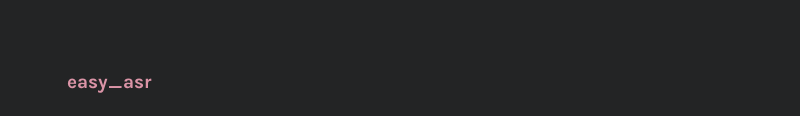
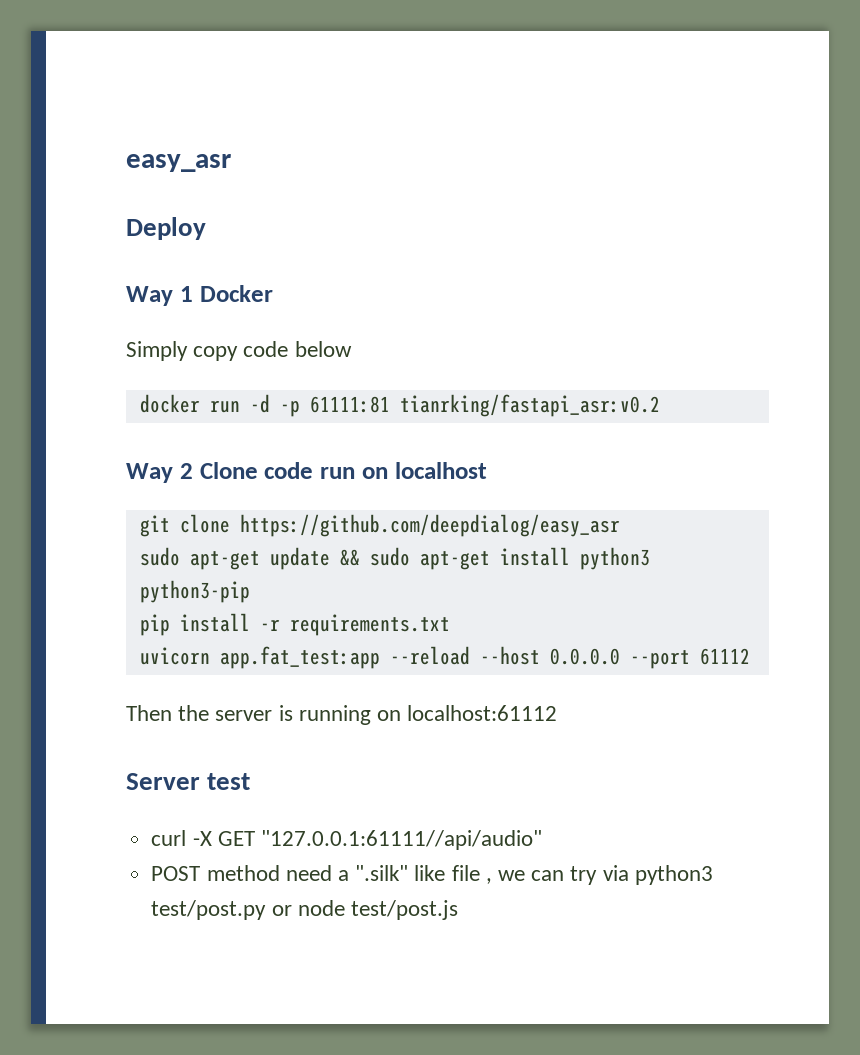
+ Deploy
+ Way 1 Docker
+ Simply copy code below
+ docker run -d -p 61111:81 tianrking/fastapi_asr:v0.2
+ Way 2 Clone code run on localhost
+ git clone https://github.com/deepdialog/easy_asr
+ sudo apt-get update && sudo apt-get install python3 python3-pip
+ pip install -r requirements.txt
+ uvicorn app.fat_test:app --reload --host 0.0.0.0 --port 61112
+ Then the server is running on localhost:61112
+ Server test
+ curl -X GET "127.0.0.1:61111//api/audio"
+ POST method need a ".silk" like file , we can try via python3 test/post.py or node test/post.js

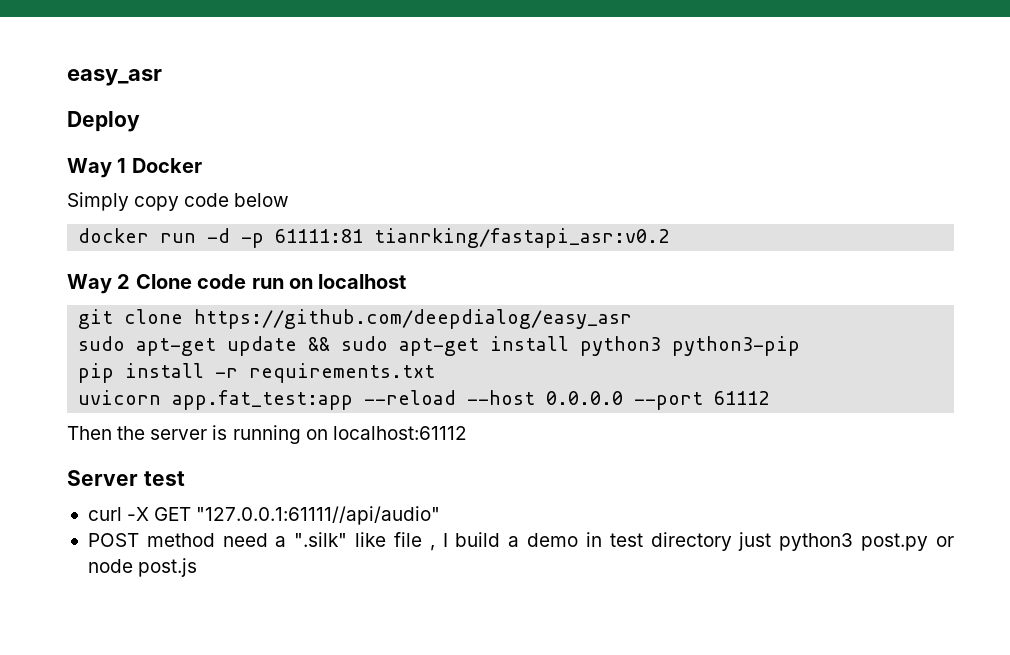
- POST method need a ".silk" like file , we can try via python3 test/post.py or node test/post.js
+ POST method need a ".silk" like file , I build a demo in test directory just python3 post.py or node post.js

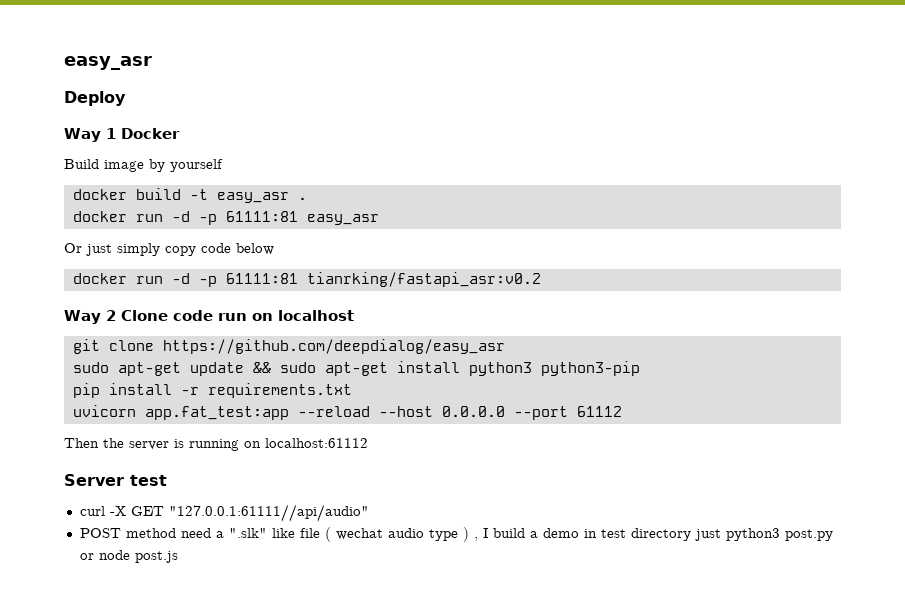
- Simply copy code below
+ Build image by yourself
+ docker build -t easy_asr .
+ docker run -d -p 61111:81 easy_asr
+ Or just simply copy code below
- POST method need a ".silk" like file , I build a demo in test directory just python3 post.py or node post.js
+ POST method need a ".slk" like file ( wechat audio type ) , I build a demo in test directory just python3 post.py or node post.js

